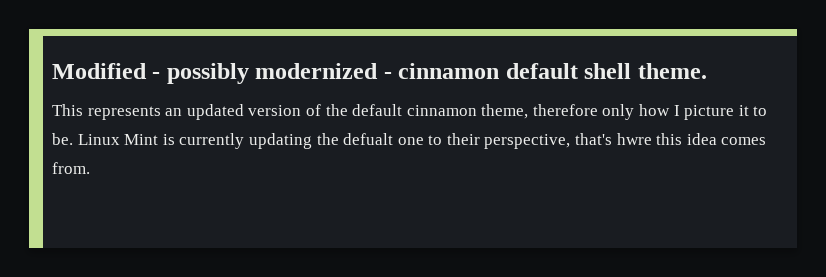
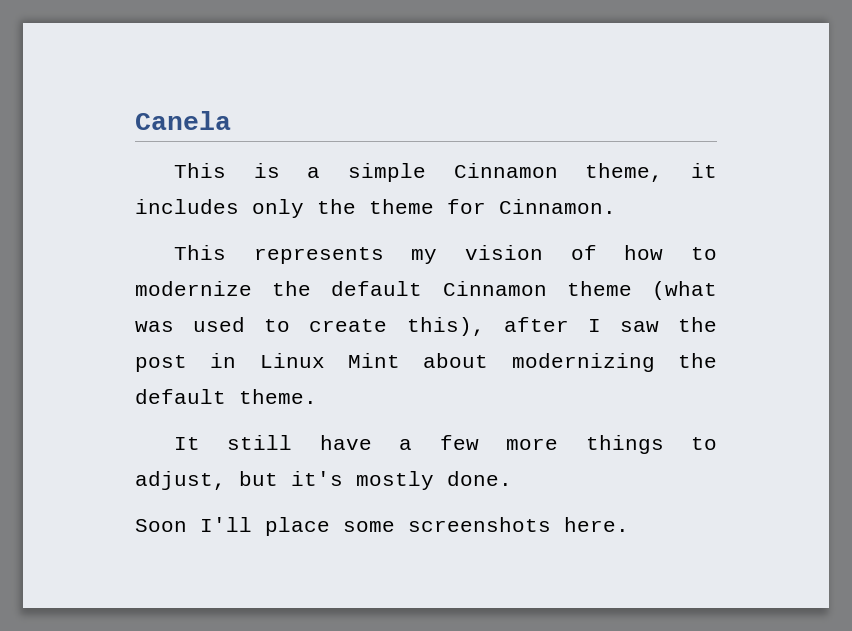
- Modified - possibly modernized - cinnamon default shell theme.
- This represents an updated version of the default cinnamon theme, therefore only how I picture it to be. Linux Mint is currently updating the defualt one to their perspective, that's hwre this idea comes from.
+ Canela
+ This is a simple Cinnamon theme, it includes only the theme for Cinnamon.
+ This represents my vision of how to modernize the default Cinnamon theme (what was used to create this), after I saw the post in Linux Mint about modernizing the default theme.
+ It still have a few more things to adjust, but it's mostly done.
+ Soon I'll place some screenshots here.

